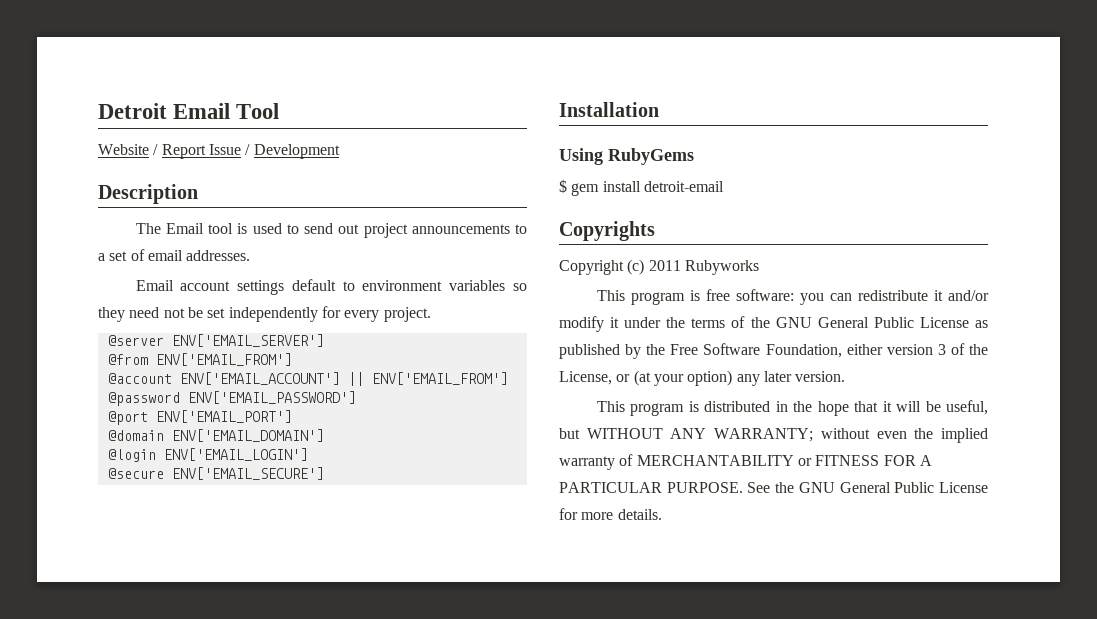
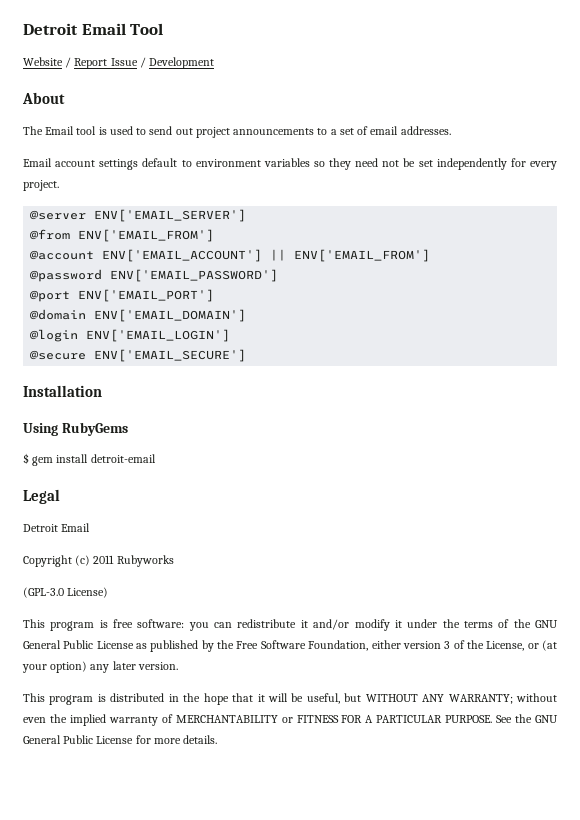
- Description
+ About
- Copyrights
+ Legal
+ Detroit Email
+ (GPL-3.0 License)

